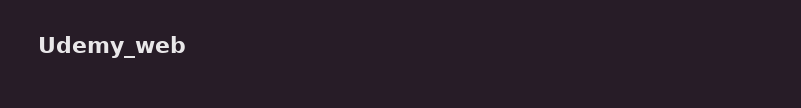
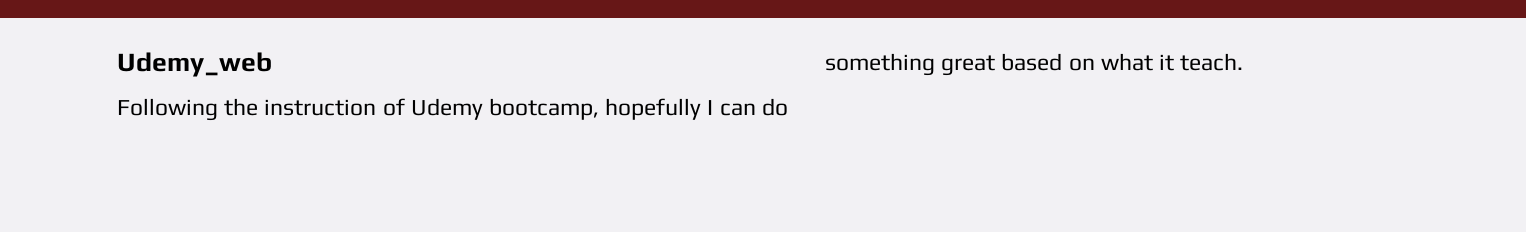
+ Following the instruction of Udemy bootcamp, hopefully I can do something great based on what it teach.

